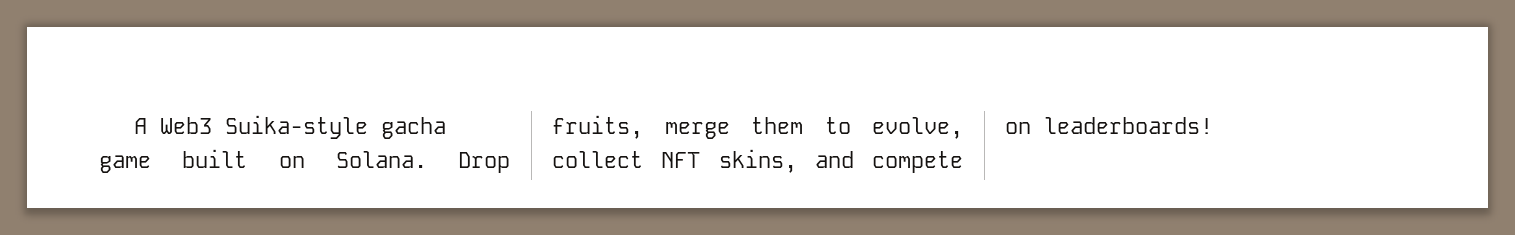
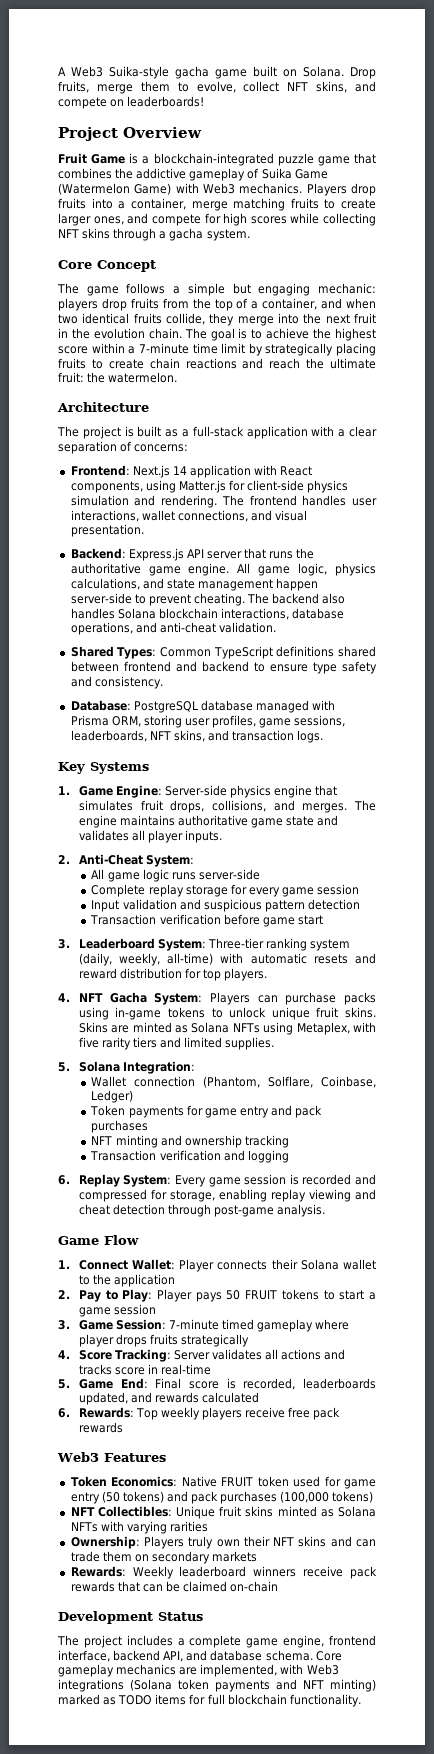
+ Project Overview
+ Fruit Game is a blockchain-integrated puzzle game that combines the addictive gameplay of Suika Game (Watermelon Game) with Web3 mechanics. Players drop fruits into a container, merge matching fruits to create larger ones, and compete for high scores while collecting NFT skins through a gacha system.
+ Core Concept
+ The game follows a simple but engaging mechanic: players drop fruits from the top of a container, and when two identical fruits collide, they merge into the next fruit in the evolution chain. The goal is to achieve the highest score within a 7-minute time limit by strategically placing fruits to create chain reactions and reach the ultimate fruit: the watermelon.
+ Architecture
+ The project is built as a full-stack application with a clear separation of concerns:
+ Frontend: Next.js 14 application with React components, using Matter.js for client-side physics simulation and rendering. The frontend handles user interactions, wallet connections, and visual presentation.
+ Backend: Express.js API server that runs the authoritative game engine. All game logic, physics calculations, and state management happen server-side to prevent cheating. The backend also handles Solana blockchain interactions, database operations, and anti-cheat validation.
+ Shared Types: Common TypeScript definitions shared between frontend and backend to ensure type safety and consistency.
+ Database: PostgreSQL database managed with Prisma ORM, storing user profiles, game sessions, leaderboards, NFT skins, and transaction logs.
+ Key Systems
+ 1. Game Engine: Server-side physics engine that simulates fruit drops, collisions, and merges. The engine maintains authoritative game state and validates all player inputs.
+ 2. Anti-Cheat System:
+ All game logic runs server-side
+ Complete replay storage for every game session
+ Input validation and suspicious pattern detection
+ Transaction verification before game start
+ 3. Leaderboard System: Three-tier ranking system (daily, weekly, all-time) with automatic resets and reward distribution for top players.
+ 4. NFT Gacha System: Players can purchase packs using in-game tokens to unlock unique fruit skins. Skins are minted as Solana NFTs using Metaplex, with five rarity tiers and limited supplies.
+ 5. Solana Integration:
+ Wallet connection (Phantom, Solflare, Coinbase, Ledger)
+ Token payments for game entry and pack purchases
+ NFT minting and ownership tracking
+ Transaction verification and logging
+ 6. Replay System: Every game session is recorded and compressed for storage, enabling replay viewing and cheat detection through post-game analysis.
+ Game Flow
+ 1. Connect Wallet: Player connects their Solana wallet to the application
+ 2. Pay to Play: Player pays 50 FRUIT tokens to start a game session
+ 3. Game Session: 7-minute timed gameplay where player drops fruits strategically
+ 4. Score Tracking: Server validates all actions and tracks score in real-time
+ 5. Game End: Final score is recorded, leaderboards updated, and rewards calculated
+ 6. Rewards: Top weekly players receive free pack rewards
+ Web3 Features
+ Token Economics: Native FRUIT token used for game entry (50 tokens) and pack purchases (100,000 tokens)
+ NFT Collectibles: Unique fruit skins minted as Solana NFTs with varying rarities
+ Ownership: Players truly own their NFT skins and can trade them on secondary markets
+ Rewards: Weekly leaderboard winners receive pack rewards that can be claimed on-chain
+ Development Status
+ The project includes a complete game engine, frontend interface, backend API, and database schema. Core gameplay mechanics are implemented, with Web3 integrations (Solana token payments and NFT minting) marked as TODO items for full blockchain functionality.

